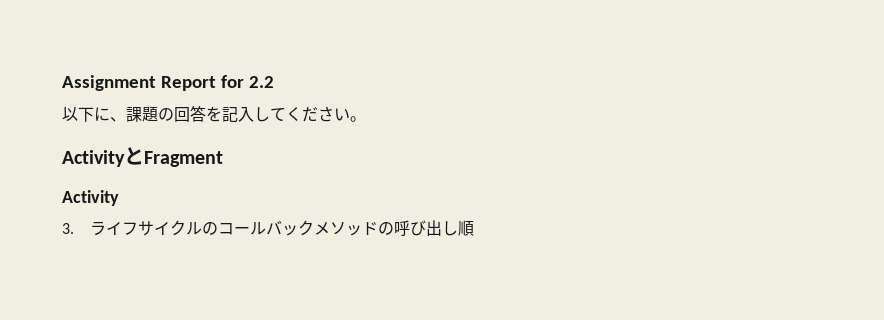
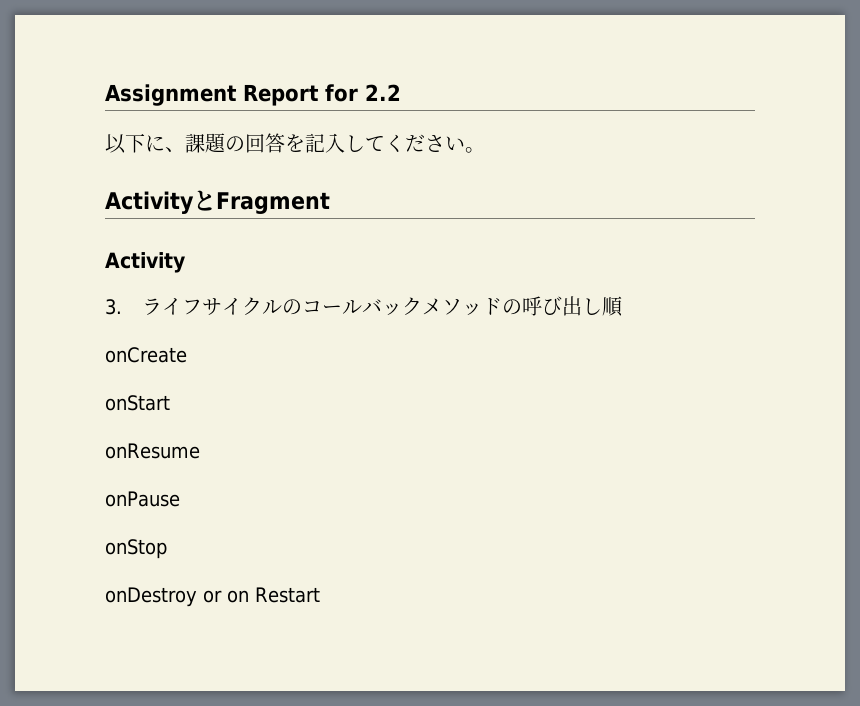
+ onCreate
+ onStart
+ onResume
+ onPause
+ onStop
+ onDestroy or on Restart

